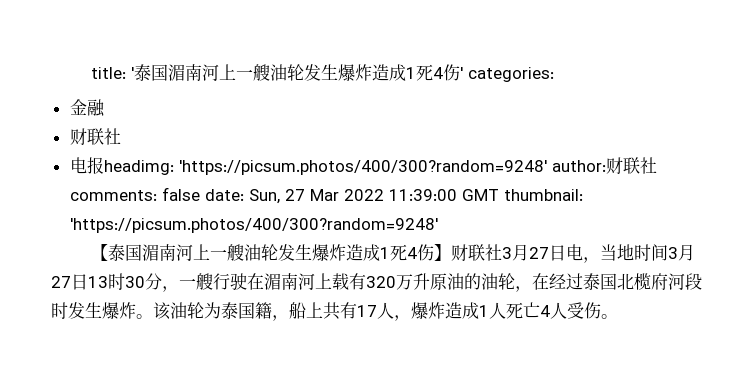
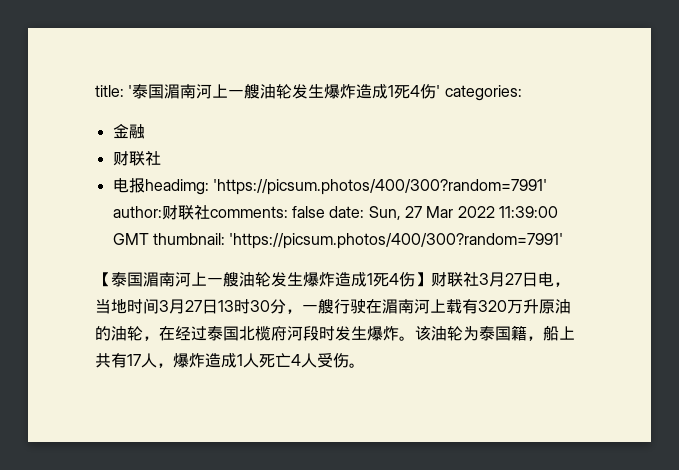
- 电报headimg: 'https://picsum.photos/400/300?random=9248' author:财联社comments: false date: Sun, 27 Mar 2022 11:39:00 GMT thumbnail: 'https://picsum.photos/400/300?random=9248'
+ 电报headimg: 'https://picsum.photos/400/300?random=7991' author:财联社comments: false date: Sun, 27 Mar 2022 11:39:00 GMT thumbnail: 'https://picsum.photos/400/300?random=7991'

